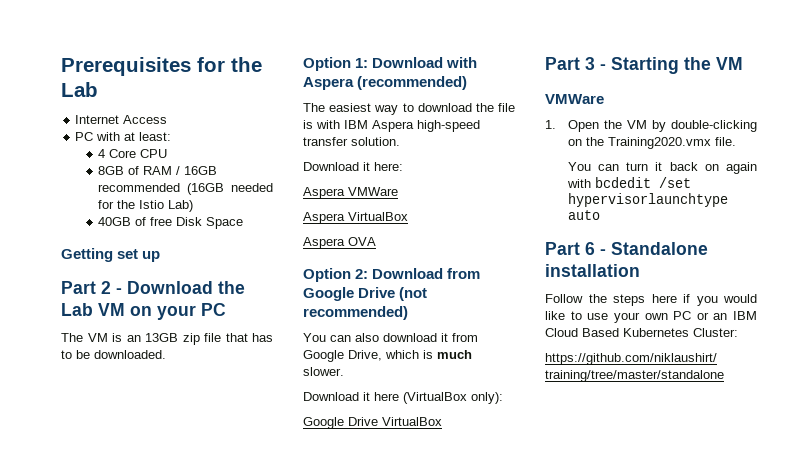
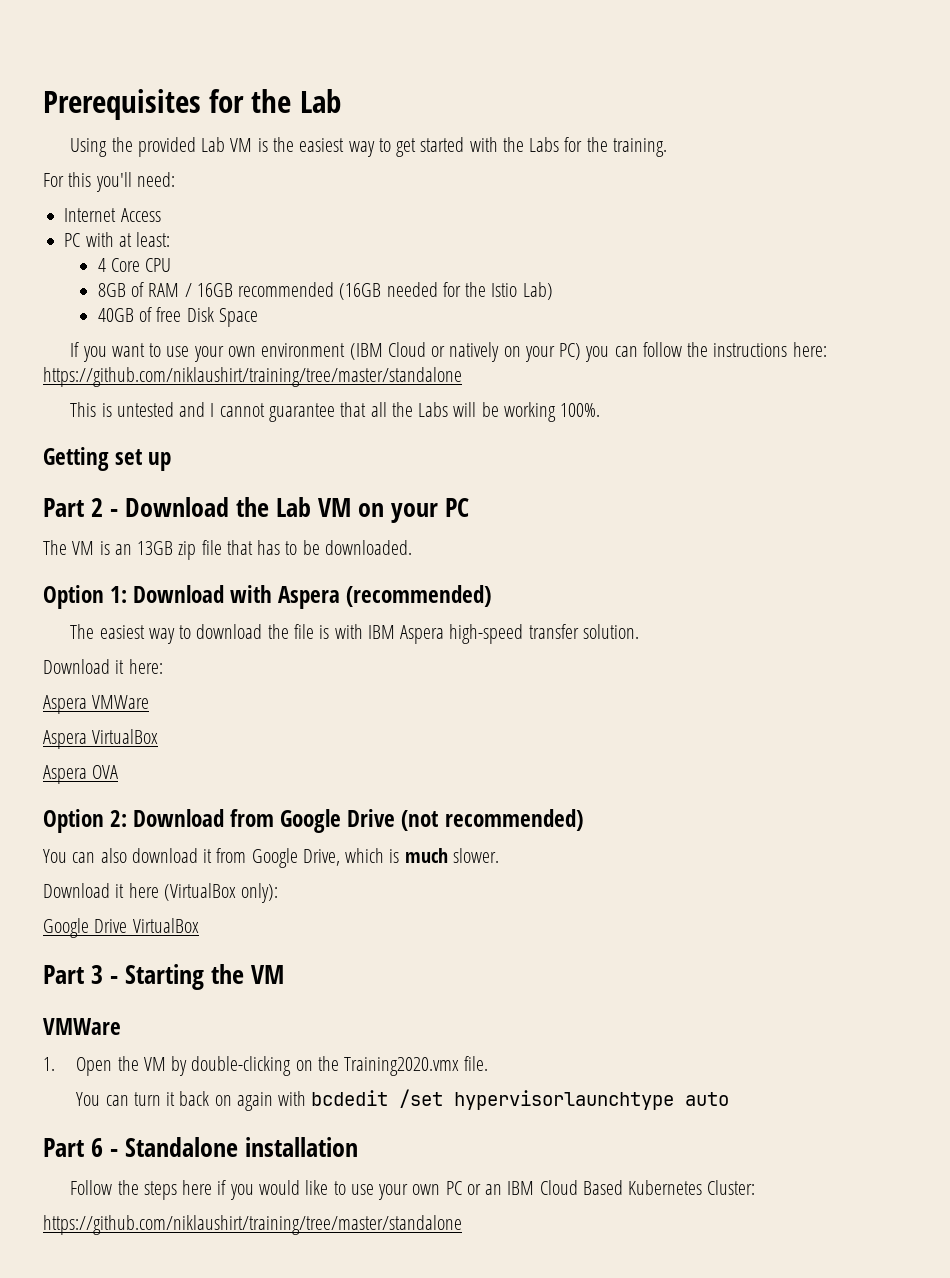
+ Using the provided Lab VM is the easiest way to get started with the Labs for the training.
+ For this you'll need:
+ If you want to use your own environment (IBM Cloud or natively on your PC) you can follow the instructions here: https://github.com/niklaushirt/training/tree/master/standalone
+ This is untested and I cannot guarantee that all the Labs will be working 100%.

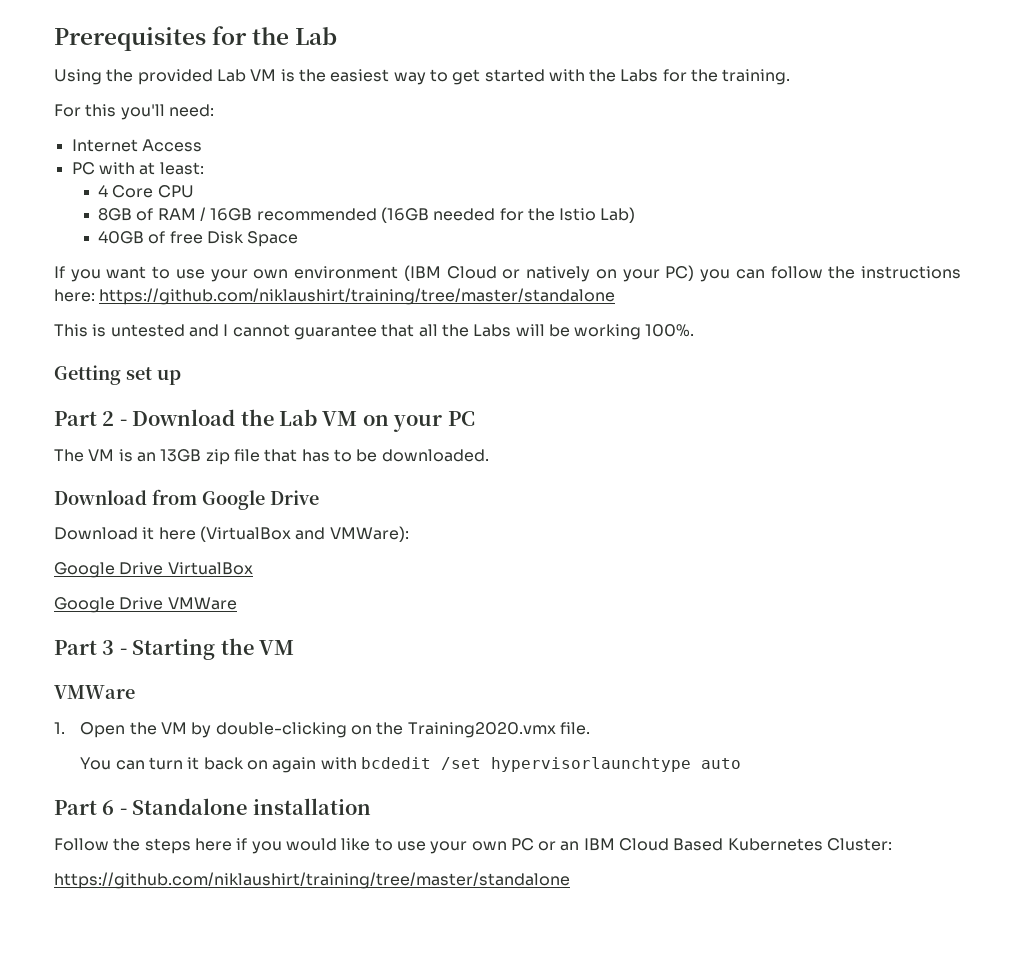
- Option 1: Download with Aspera (recommended)
- The easiest way to download the file is with IBM Aspera high-speed transfer solution.
- Download it here:
- Aspera VMWare
- Aspera VirtualBox
- Aspera OVA
- Option 2: Download from Google Drive (not recommended)
- You can also download it from Google Drive, which is much slower.
+ Download from Google Drive
- Download it here (VirtualBox only):
+ Download it here (VirtualBox and VMWare):
+ Google Drive VMWare

